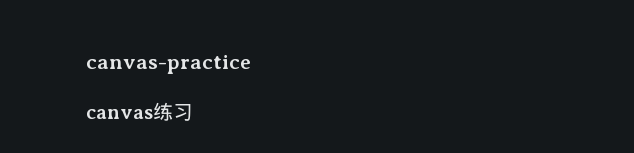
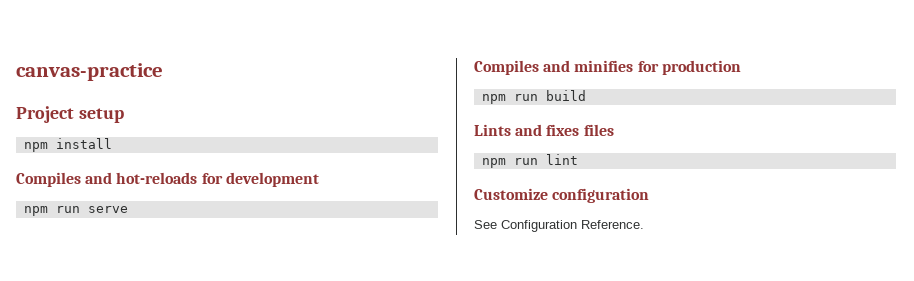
- canvas练习
+ Project setup
+ npm install
+ Compiles and hot-reloads for development
+ npm run serve
+ Compiles and minifies for production
+ npm run build
+ Lints and fixes files
+ npm run lint
+ Customize configuration
+ See Configuration Reference.

